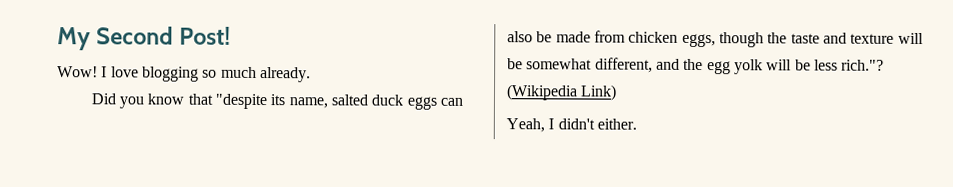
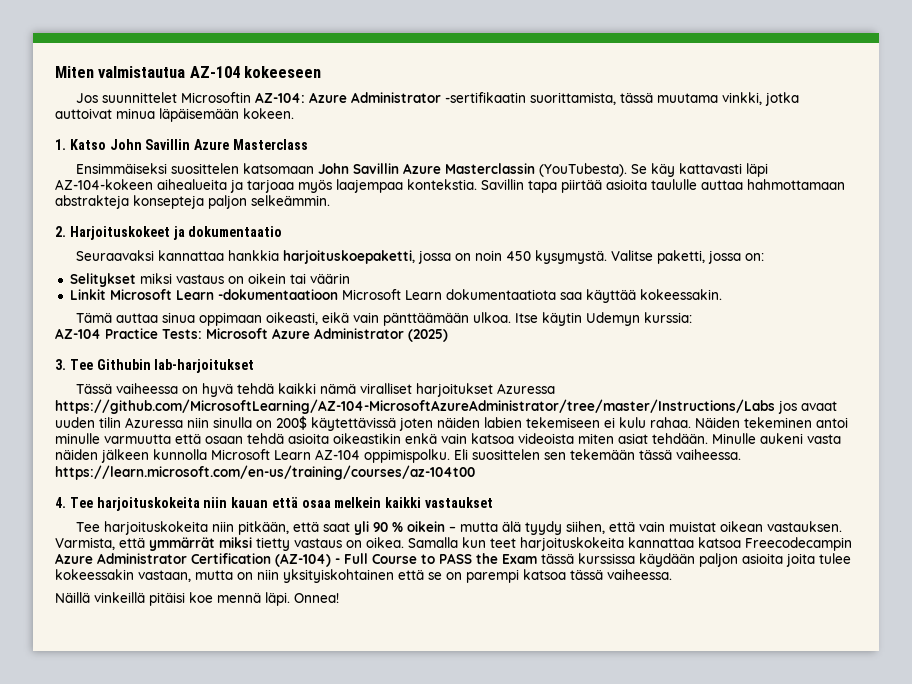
- My Second Post!
- Wow! I love blogging so much already.
- Did you know that "despite its name, salted duck eggs can also be made from chicken eggs, though the taste and texture will be somewhat different, and the egg yolk will be less rich."? (Wikipedia Link)
- Yeah, I didn't either.
+ Miten valmistautua AZ-104 kokeeseen
+ Jos suunnittelet Microsoftin AZ-104: Azure Administrator -sertifikaatin suorittamista, tässä muutama vinkki, jotka auttoivat minua läpäisemään kokeen.
+ 1. Katso John Savillin Azure Masterclass
+ Ensimmäiseksi suosittelen katsomaan John Savillin Azure Masterclassin (YouTubesta). Se käy kattavasti läpi AZ-104-kokeen aihealueita ja tarjoaa myös laajempaa kontekstia. Savillin tapa piirtää asioita taululle auttaa hahmottamaan abstrakteja konsepteja paljon selkeämmin.
+ 2. Harjoituskokeet ja dokumentaatio
+ Seuraavaksi kannattaa hankkia harjoituskoepaketti, jossa on noin 450 kysymystä. Valitse paketti, jossa on:
+ Selitykset miksi vastaus on oikein tai väärin
+ Linkit Microsoft Learn -dokumentaatioon Microsoft Learn dokumentaatiota saa käyttää kokeessakin.
+ Tämä auttaa sinua oppimaan oikeasti, eikä vain pänttäämään ulkoa. Itse käytin Udemyn kurssia:
+ AZ-104 Practice Tests: Microsoft Azure Administrator (2025)
+ 3. Tee Githubin lab-harjoitukset
+ Tässä vaiheessa on hyvä tehdä kaikki nämä viralliset harjoitukset Azuressa https://github.com/MicrosoftLearning/AZ-104-MicrosoftAzureAdministrator/tree/master/Instructions/Labs jos avaat uuden tilin Azuressa niin sinulla on 200$ käytettävissä joten näiden labien tekemiseen ei kulu rahaa. Näiden tekeminen antoi minulle varmuutta että osaan tehdä asioita oikeastikin enkä vain katsoa videoista miten asiat tehdään. Minulle aukeni vasta näiden jälkeen kunnolla Microsoft Learn AZ-104 oppimispolku. Eli suosittelen sen tekemään tässä vaiheessa. https://learn.microsoft.com/en-us/training/courses/az-104t00
+ 4. Tee harjoituskokeita niin kauan että osaa melkein kaikki vastaukset
+ Tee harjoituskokeita niin pitkään, että saat yli 90 % oikein – mutta älä tyydy siihen, että vain muistat oikean vastauksen. Varmista, että ymmärrät miksi tietty vastaus on oikea. Samalla kun teet harjoituskokeita kannattaa katsoa Freecodecampin Azure Administrator Certification (AZ-104) - Full Course to PASS the Exam tässä kurssissa käydään paljon asioita joita tulee kokeessakin vastaan, mutta on niin yksityiskohtainen että se on parempi katsoa tässä vaiheessa.
+ Näillä vinkeillä pitäisi koe mennä läpi. Onnea!

